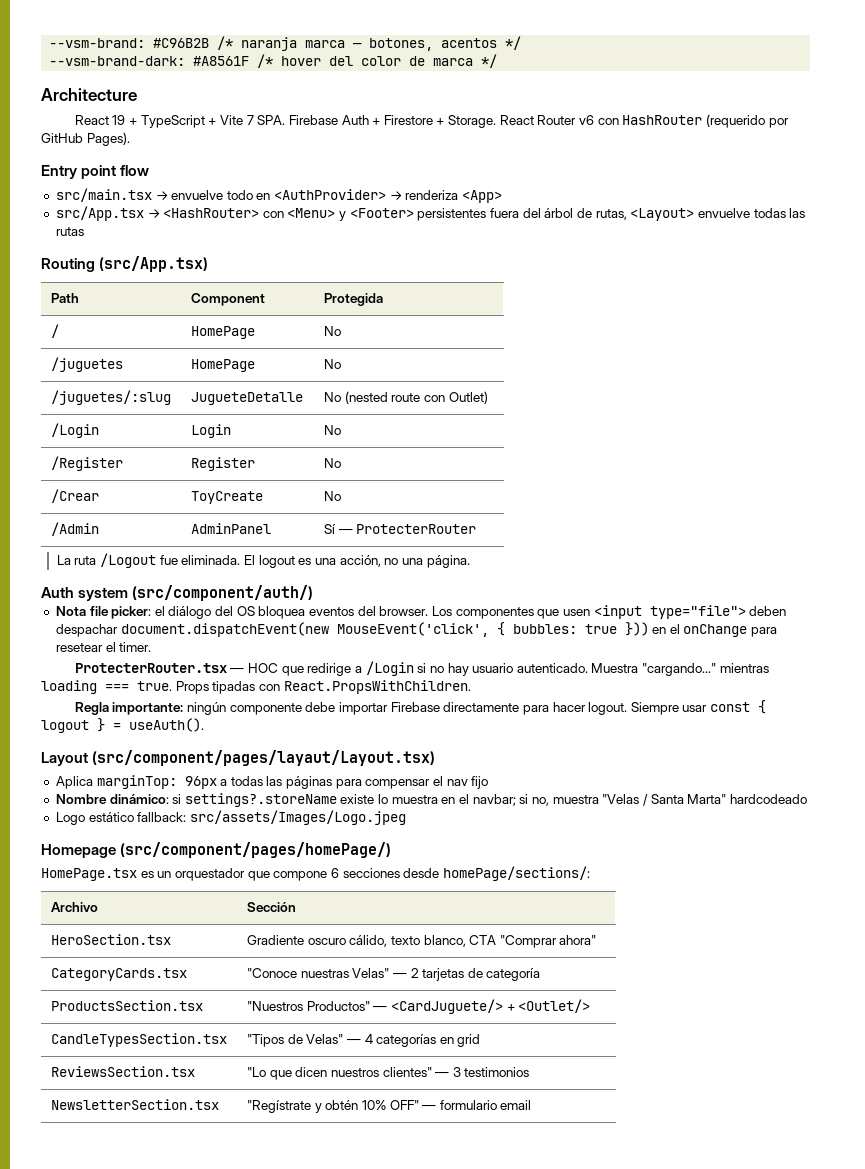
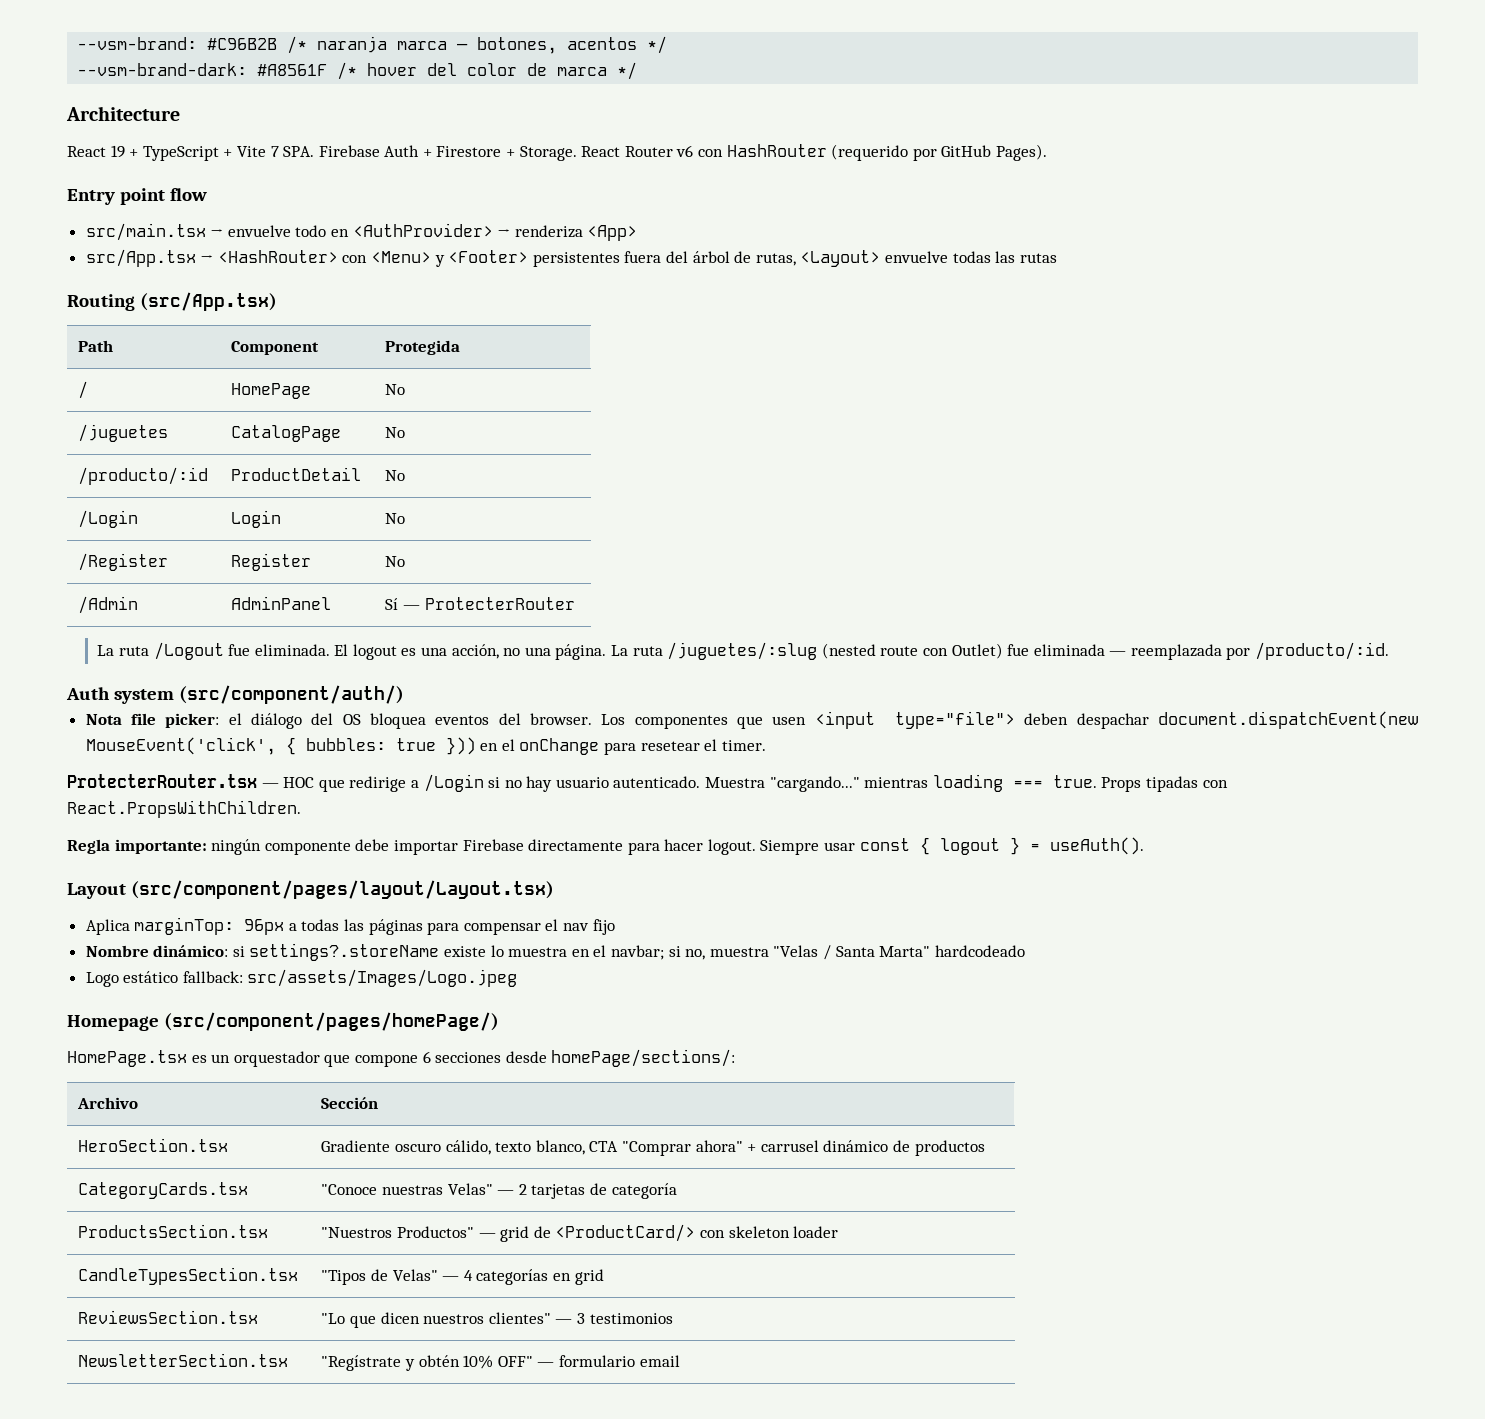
- /juguetes | HomePage | No
- /juguetes/:slug | JugueteDetalle | No (nested route con Outlet)
+ /juguetes | CatalogPage | No
+ /producto/:id | ProductDetail | No
- /Crear | ToyCreate | No
+ La ruta /juguetes/:slug (nested route con Outlet) fue eliminada — reemplazada por /producto/:id.
- Layout (src/component/pages/layaut/Layout.tsx)
+ Layout (src/component/pages/layout/Layout.tsx)
- HeroSection.tsx | Gradiente oscuro cálido, texto blanco, CTA "Comprar ahora"
+ HeroSection.tsx | Gradiente oscuro cálido, texto blanco, CTA "Comprar ahora" + carrusel dinámico de productos
- ProductsSection.tsx | "Nuestros Productos" — <CardJuguete/> + <Outlet/>
+ ProductsSection.tsx | "Nuestros Productos" — grid de <ProductCard/> con skeleton loader

